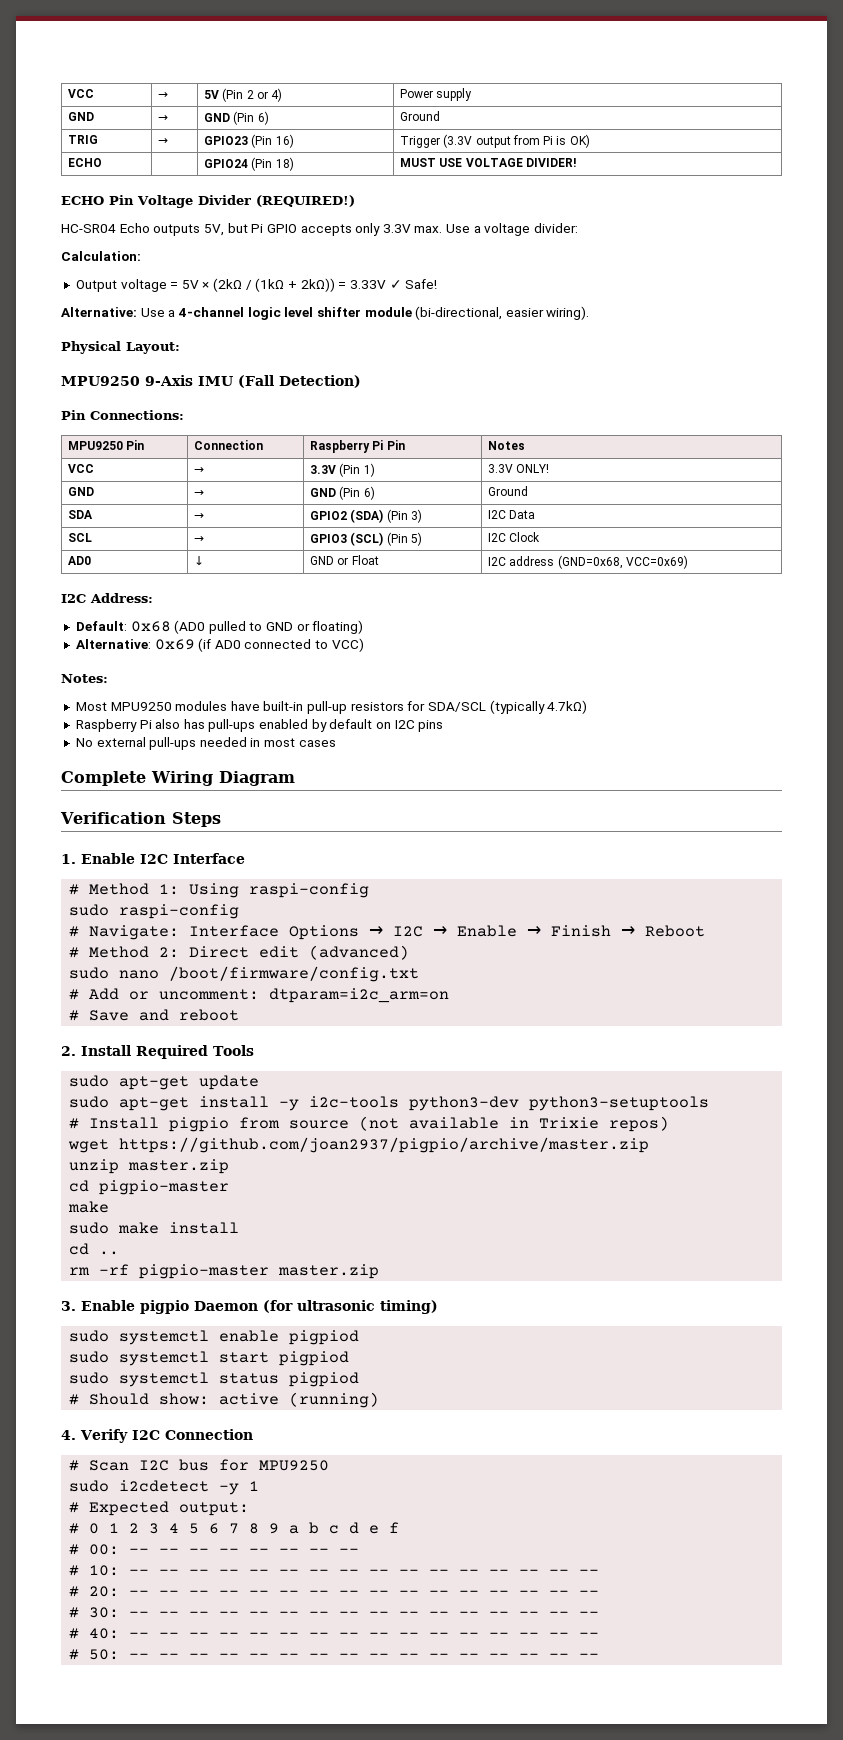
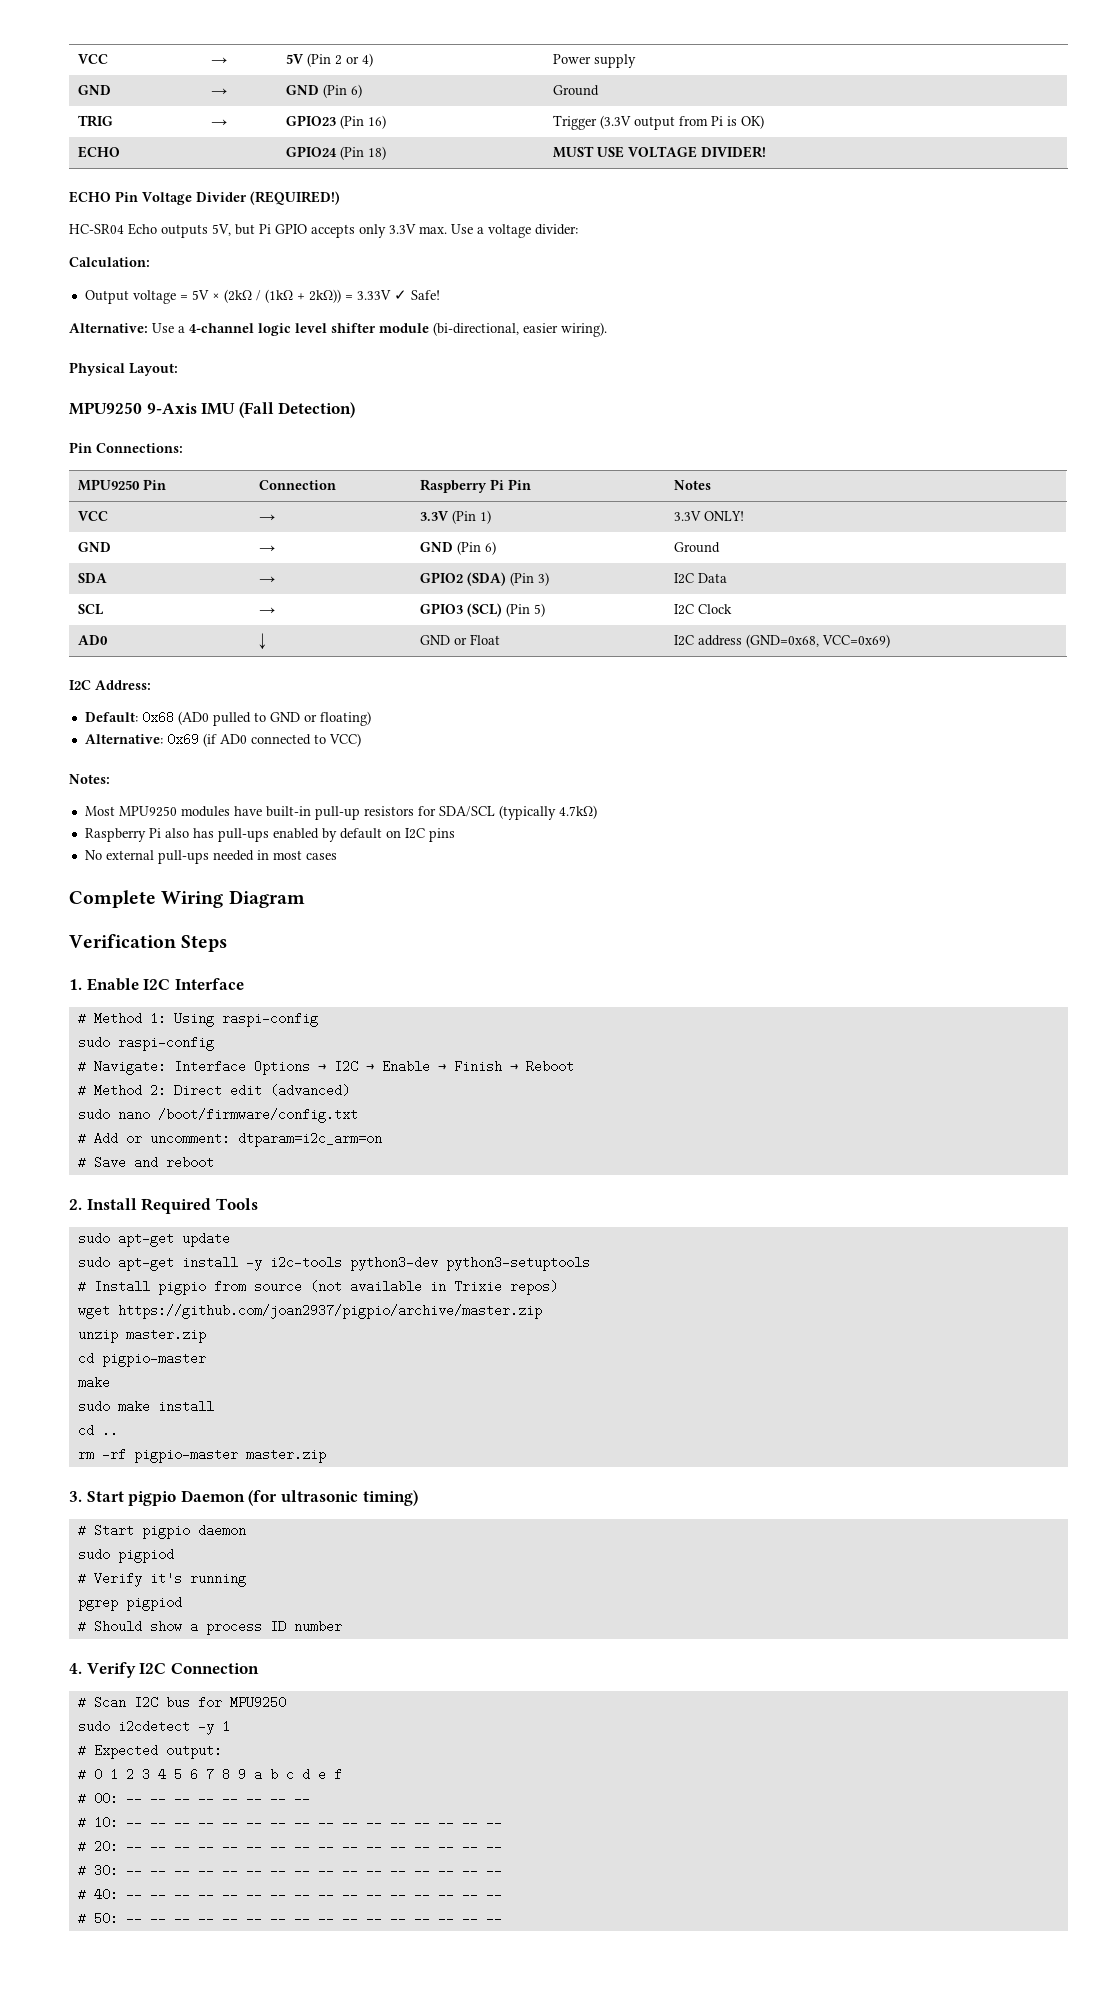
- 3. Enable pigpio Daemon (for ultrasonic timing)
+ 3. Start pigpio Daemon (for ultrasonic timing)
- sudo systemctl enable pigpiod
- sudo systemctl start pigpiod
- sudo systemctl status pigpiod
- # Should show: active (running)
+ # Start pigpio daemon
+ sudo pigpiod
+ # Verify it's running
+ pgrep pigpiod
+ # Should show a process ID number

